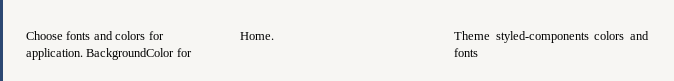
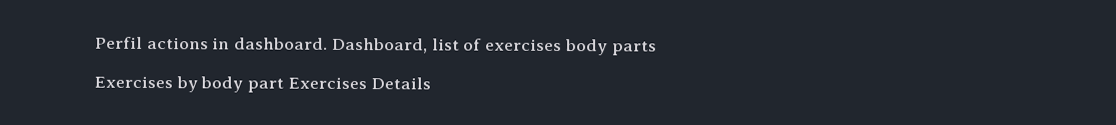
- Choose fonts and colors for application. BackgroundColor for Home.
- Theme styled-components colors and fonts
+ Perfil actions in dashboard. Dashboard, list of exercises body parts
+ Exercises by body part Exercises Details

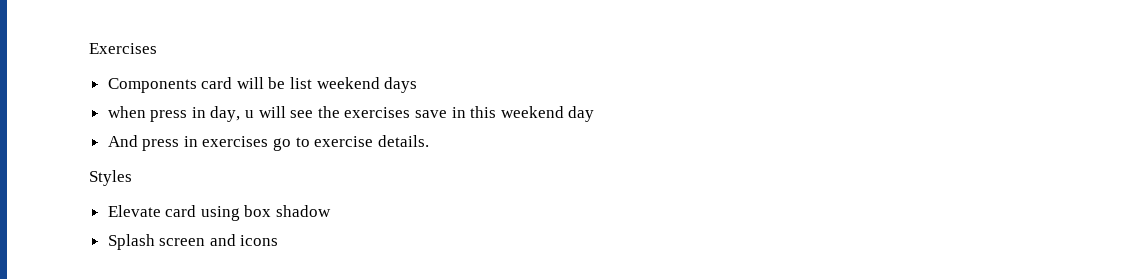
- Perfil actions in dashboard. Dashboard, list of exercises body parts
- Exercises by body part Exercises Details
+ Exercises
+ Components card will be list weekend days
+ when press in day, u will see the exercises save in this weekend day
+ And press in exercises go to exercise details.
+ Styles
+ Elevate card using box shadow
+ Splash screen and icons

